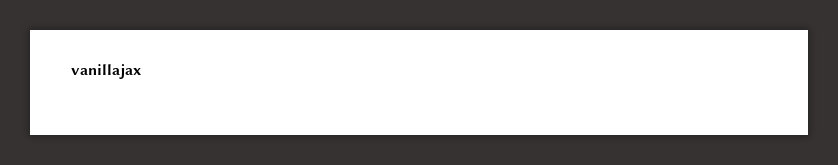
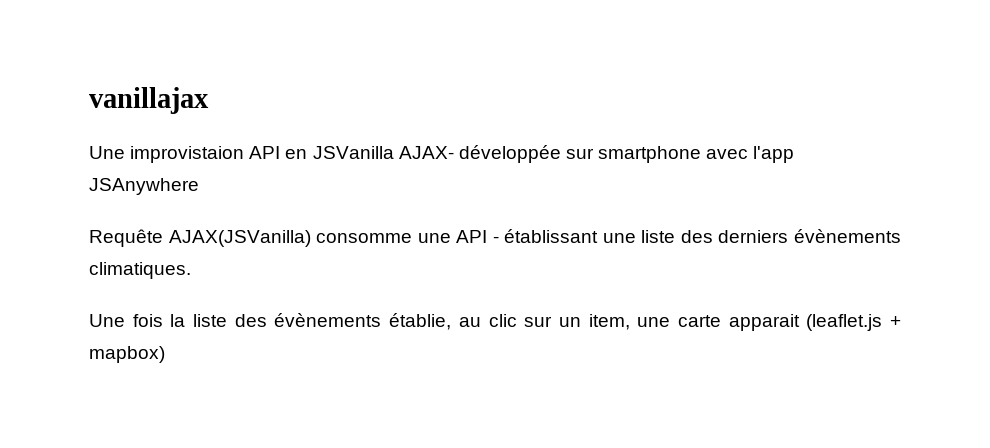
+ Une improvistaion API en JSVanilla AJAX- développée sur smartphone avec l'app JSAnywhere
+ Requête AJAX(JSVanilla) consomme une API - établissant une liste des derniers évènements climatiques.
+ Une fois la liste des évènements établie, au clic sur un item, une carte apparait (leaflet.js + mapbox)

